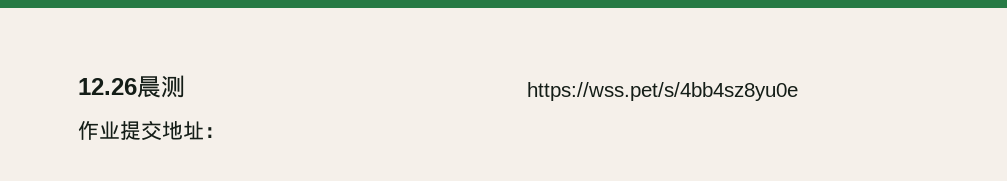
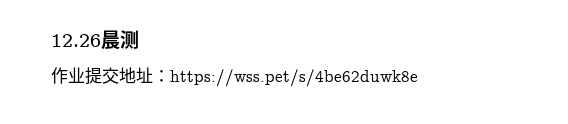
- 作业提交地址：https://wss.pet/s/4bb4sz8yu0e
+ 作业提交地址：https://wss.pet/s/4be62duwk8e

